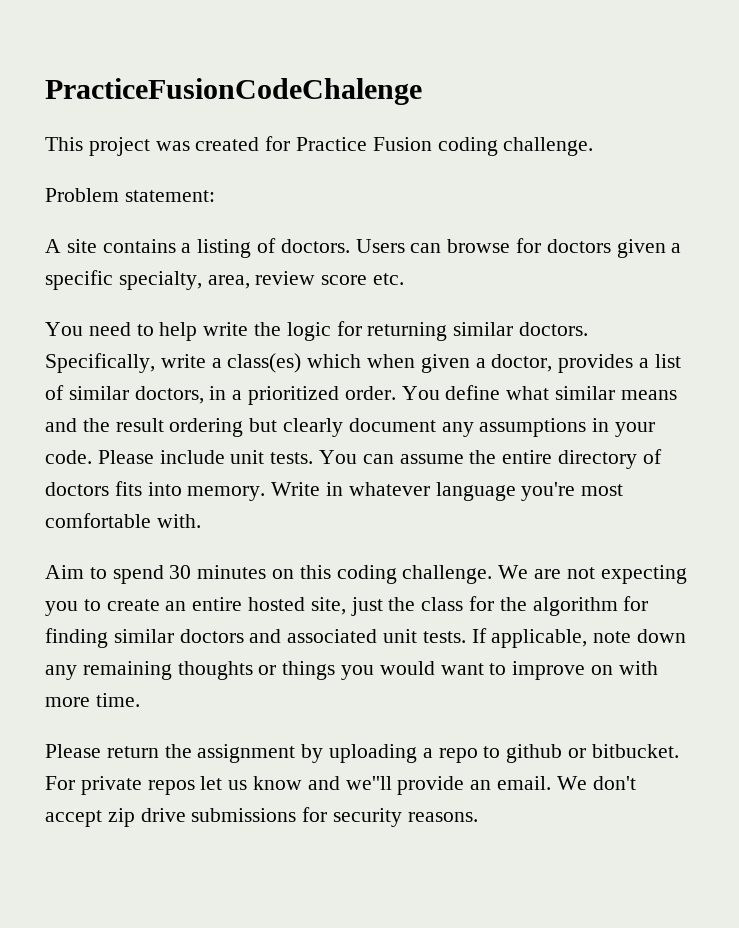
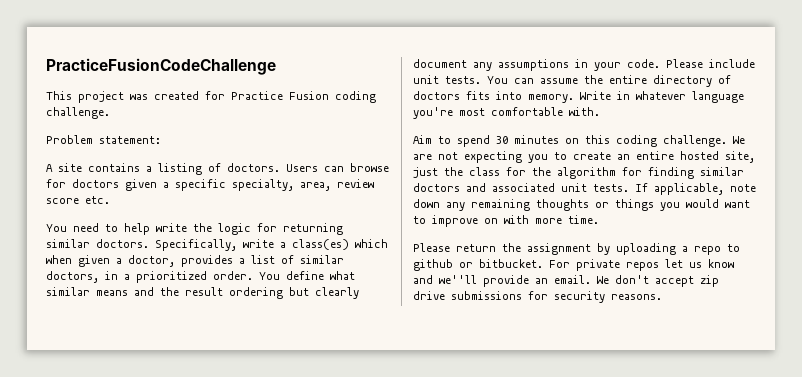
- PracticeFusionCodeChalenge
+ PracticeFusionCodeChallenge

